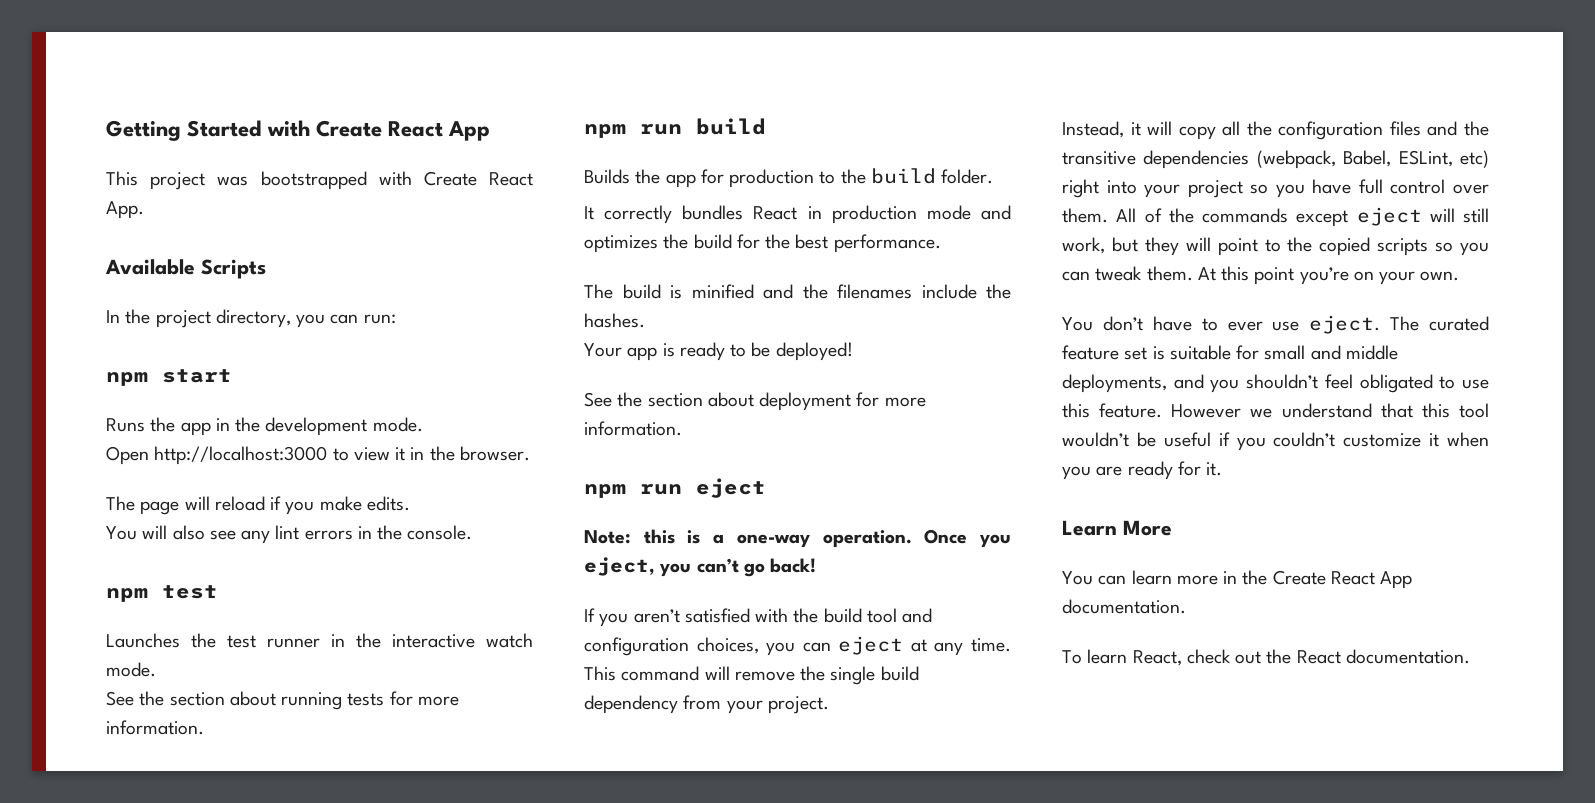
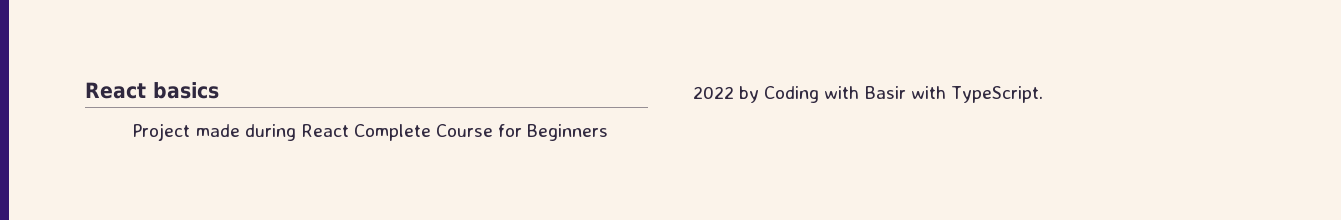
- Getting Started with Create React App
- This project was bootstrapped with Create React App.
- Available Scripts
- In the project directory, you can run:
- npm start
- Runs the app in the development mode.
- Open http://localhost:3000 to view it in the browser.
- The page will reload if you make edits.
- You will also see any lint errors in the console.
- npm test
- Launches the test runner in the interactive watch mode.
- See the section about running tests for more information.
- npm run build
- Builds the app for production to the build folder.
- It correctly bundles React in production mode and optimizes the build for the best performance.
- The build is minified and the filenames include the hashes.
- Your app is ready to be deployed!
- See the section about deployment for more information.
- npm run eject
- Note: this is a one-way operation. Once you eject, you can’t go back!
- If you aren’t satisfied with the build tool and configuration choices, you can eject at any time. This command will remove the single build dependency from your project.
- Instead, it will copy all the configuration files and the transitive dependencies (webpack, Babel, ESLint, etc) right into your project so you have full control over them. All of the commands except eject will still work, but they will point to the copied scripts so you can tweak them. At this point you’re on your own.
- You don’t have to ever use eject. The curated feature set is suitable for small and middle deployments, and you shouldn’t feel obligated to use this feature. However we understand that this tool wouldn’t be useful if you couldn’t customize it when you are ready for it.
- Learn More
- You can learn more in the Create React App documentation.
- To learn React, check out the React documentation.
+ React basics
+ Project made during React Complete Course for Beginners 2022 by Coding with Basir with TypeScript.

